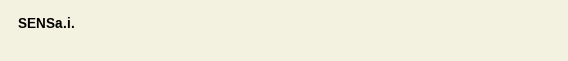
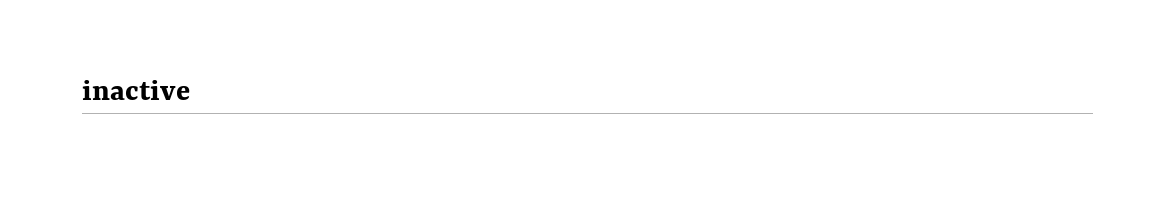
- SENSa.i.
+ inactive

